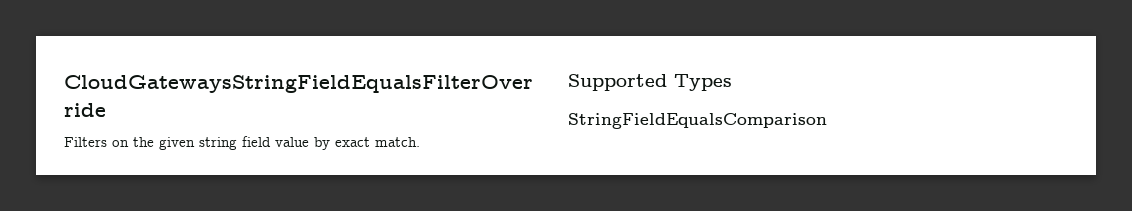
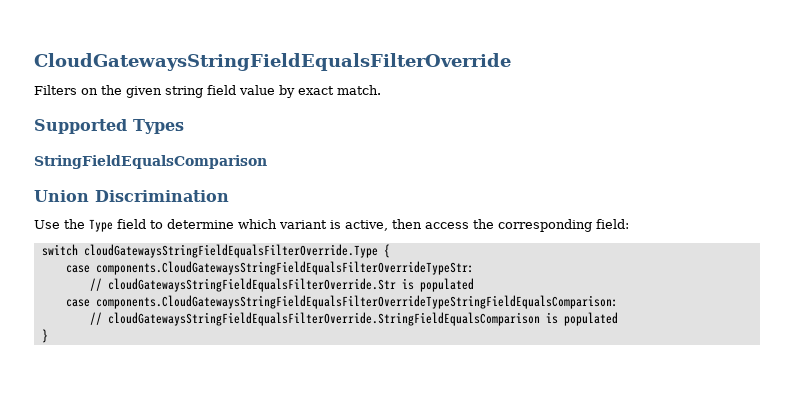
+ Union Discrimination
+ Use the Type field to determine which variant is active, then access the corresponding field:
+ switch cloudGatewaysStringFieldEqualsFilterOverride.Type {
+ case components.CloudGatewaysStringFieldEqualsFilterOverrideTypeStr:
+ // cloudGatewaysStringFieldEqualsFilterOverride.Str is populated
+ case components.CloudGatewaysStringFieldEqualsFilterOverrideTypeStringFieldEqualsComparison:
+ // cloudGatewaysStringFieldEqualsFilterOverride.StringFieldEqualsComparison is populated
+ }

